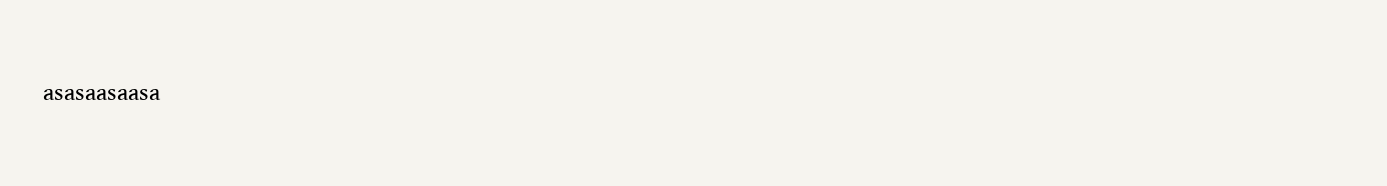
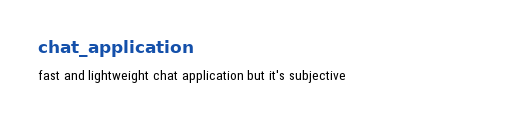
- asasaasaasa
+ chat_application
+ fast and lightweight chat application but it's subjective

